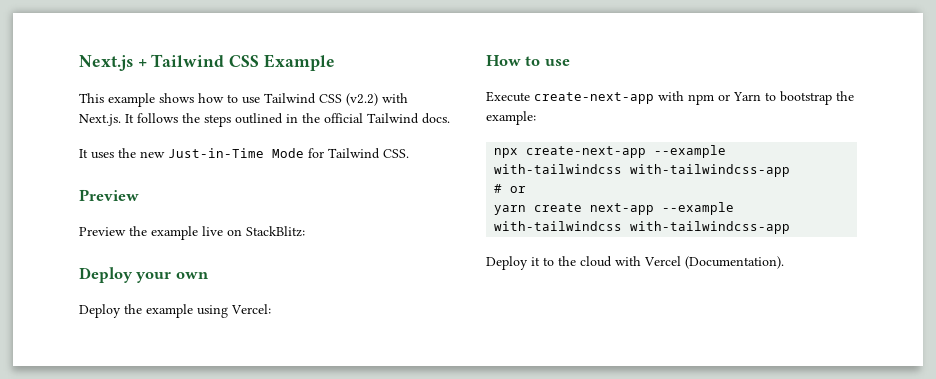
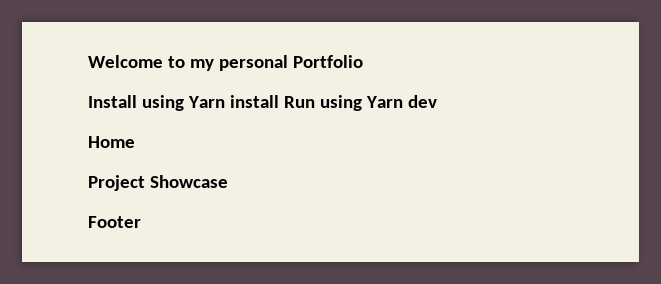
- Next.js + Tailwind CSS Example
- This example shows how to use Tailwind CSS (v2.2) with Next.js. It follows the steps outlined in the official Tailwind docs.
- It uses the new Just-in-Time Mode for Tailwind CSS.
- Preview
- Preview the example live on StackBlitz:
- Deploy your own
- Deploy the example using Vercel:
- How to use
- Execute create-next-app with npm or Yarn to bootstrap the example:
- npx create-next-app --example with-tailwindcss with-tailwindcss-app
- # or
- yarn create next-app --example with-tailwindcss with-tailwindcss-app
- Deploy it to the cloud with Vercel (Documentation).
+ Welcome to my personal Portfolio
+ Install using Yarn install Run using Yarn dev
+ Home
+ Project Showcase
+ Footer

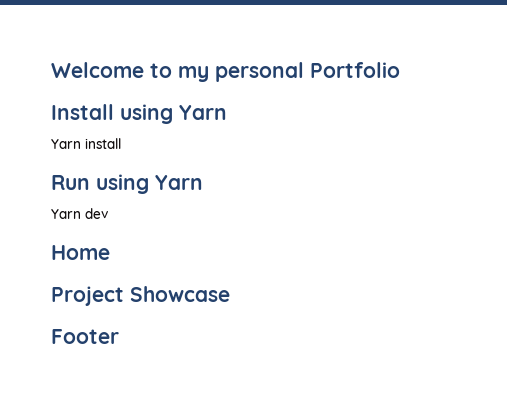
- Install using Yarn install Run using Yarn dev
+ Install using Yarn
+ Yarn install
+ Run using Yarn
+ Yarn dev

